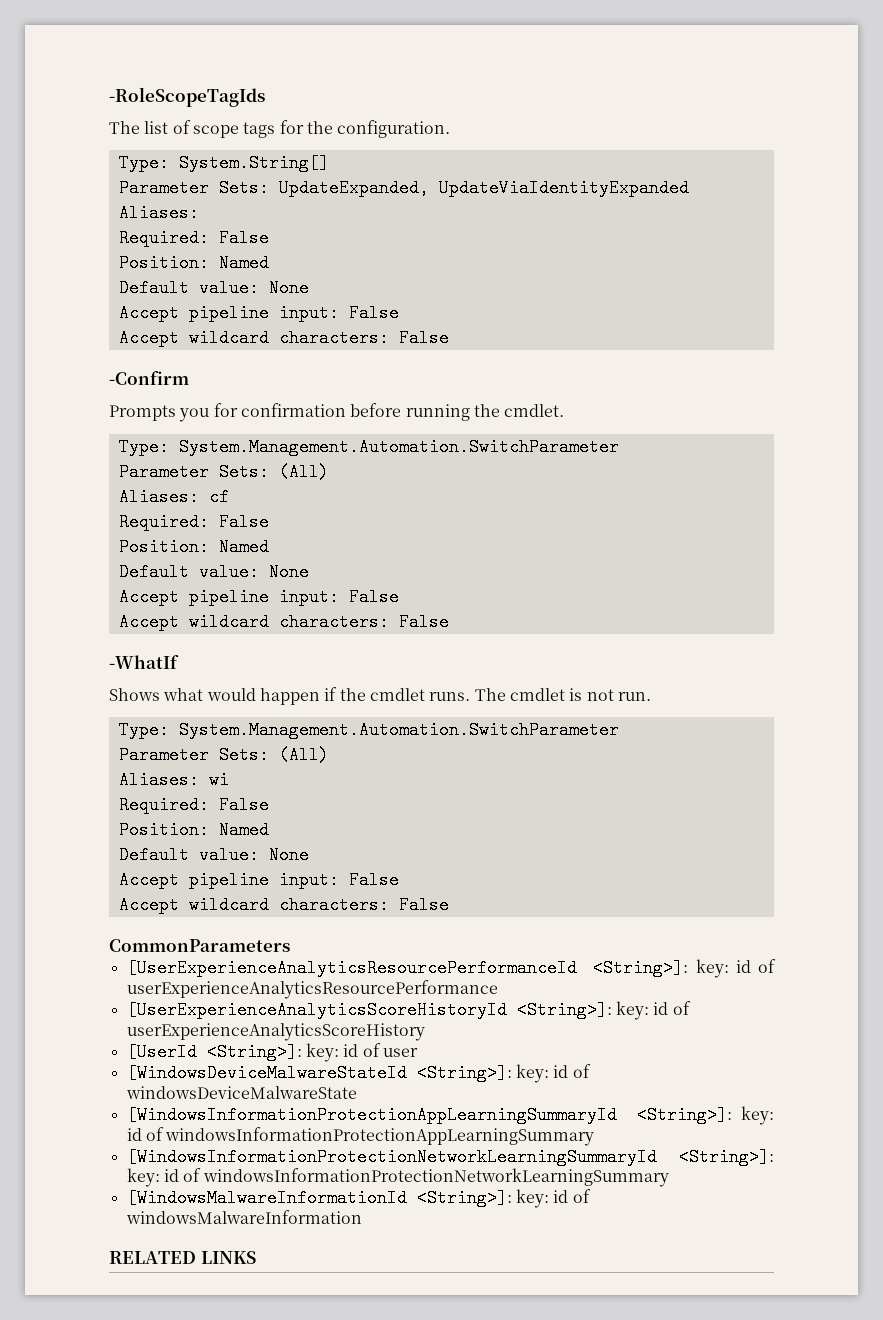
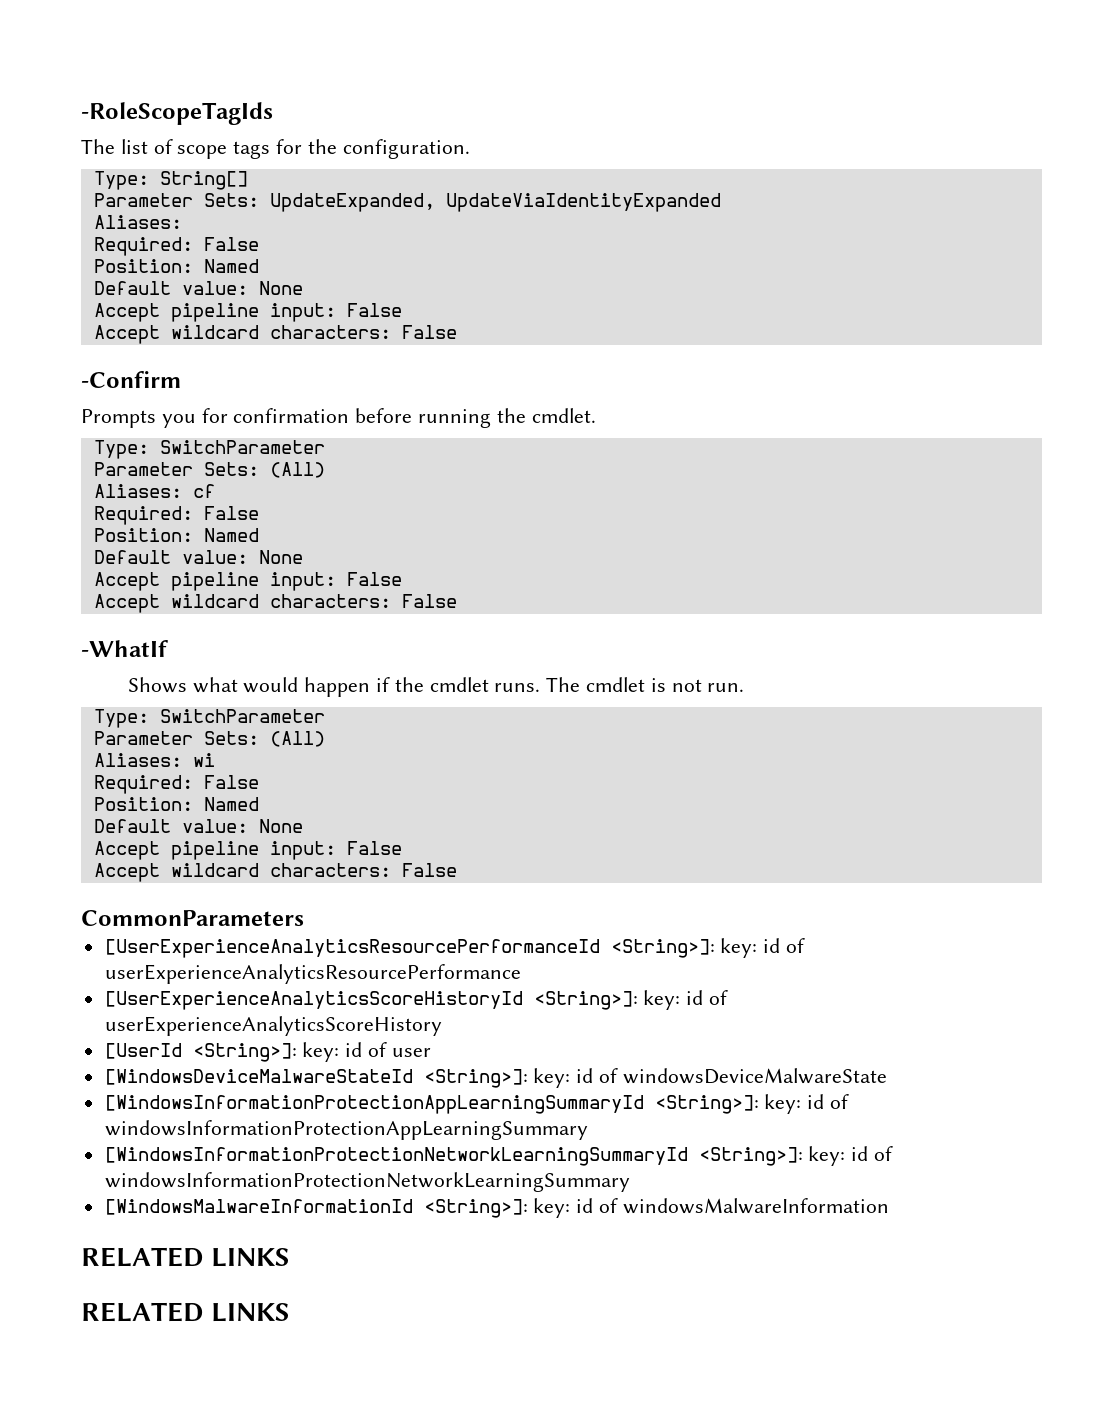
- Type: System.String[]
+ Type: String[]
  Prompts you for confirmation before running the cmdlet.
- Type: System.Management.Automation.SwitchParameter
+ Type: SwitchParameter
  The cmdlet is not run.
- Type: System.Management.Automation.SwitchParameter
+ Type: SwitchParameter
  [WindowsMalwareInformationId <String>]: key: id of windowsMalwareInformation
+ RELATED LINKS

